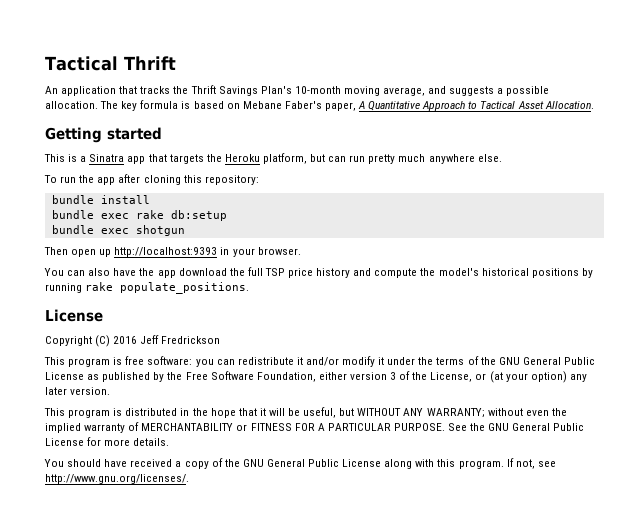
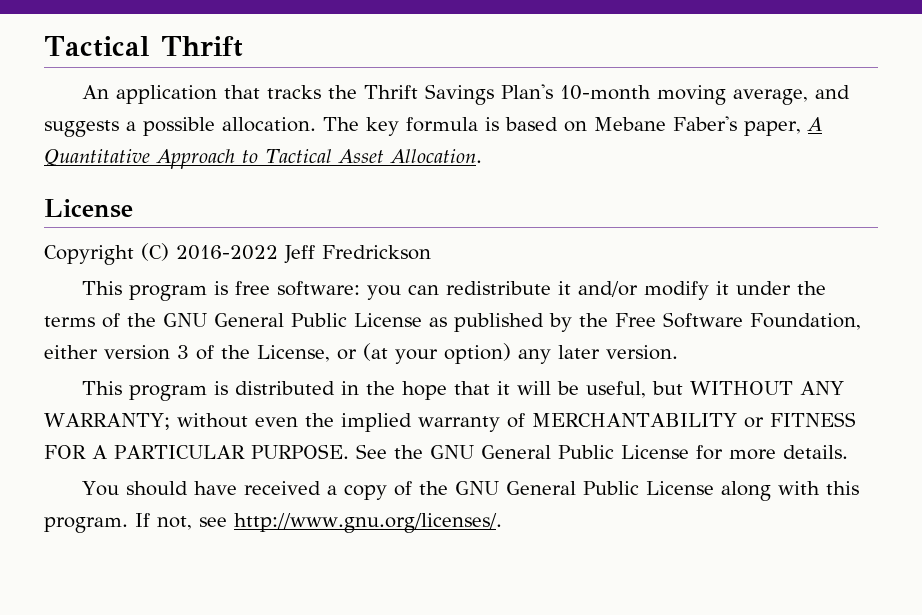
- Getting started
- This is a Sinatra app that targets the Heroku platform, but can run pretty much anywhere else.
- To run the app after cloning this repository:
- bundle install
- bundle exec rake db:setup
- bundle exec shotgun
- Then open up http://localhost:9393 in your browser.
- You can also have the app download the full TSP price history and compute the model's historical positions by running rake populate_positions.
- Copyright (C) 2016 Jeff Fredrickson
+ Copyright (C) 2016-2022 Jeff Fredrickson

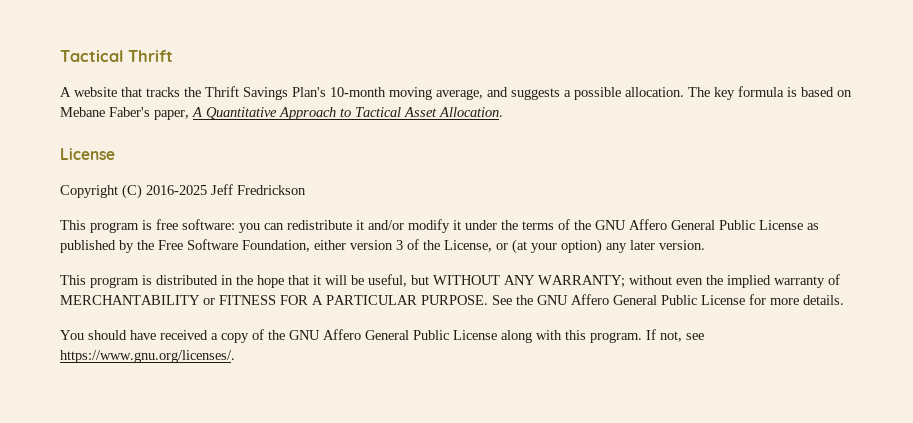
- An application that tracks the Thrift Savings Plan's 10-month moving average, and suggests a possible allocation.
+ A website that tracks the Thrift Savings Plan's 10-month moving average, and suggests a possible allocation.
- Copyright (C) 2016-2022 Jeff Fredrickson
+ Copyright (C) 2016-2025 Jeff Fredrickson
- This program is free software: you can redistribute it and/or modify it under the terms of the GNU General Public License as published by the Free Software Foundation, either version 3 of the License, or (at your option) any later version.
+ This program is free software: you can redistribute it and/or modify it under the terms of the GNU Affero General Public License as published by the Free Software Foundation, either version 3 of the License, or (at your option) any later version.
- See the GNU General Public License for more details.
+ See the GNU Affero General Public License for more details.
- You should have received a copy of the GNU General Public License along with this program.
+ You should have received a copy of the GNU Affero General Public License along with this program.
- If not, see http://www.gnu.org/licenses/.
+ If not, see https://www.gnu.org/licenses/.

